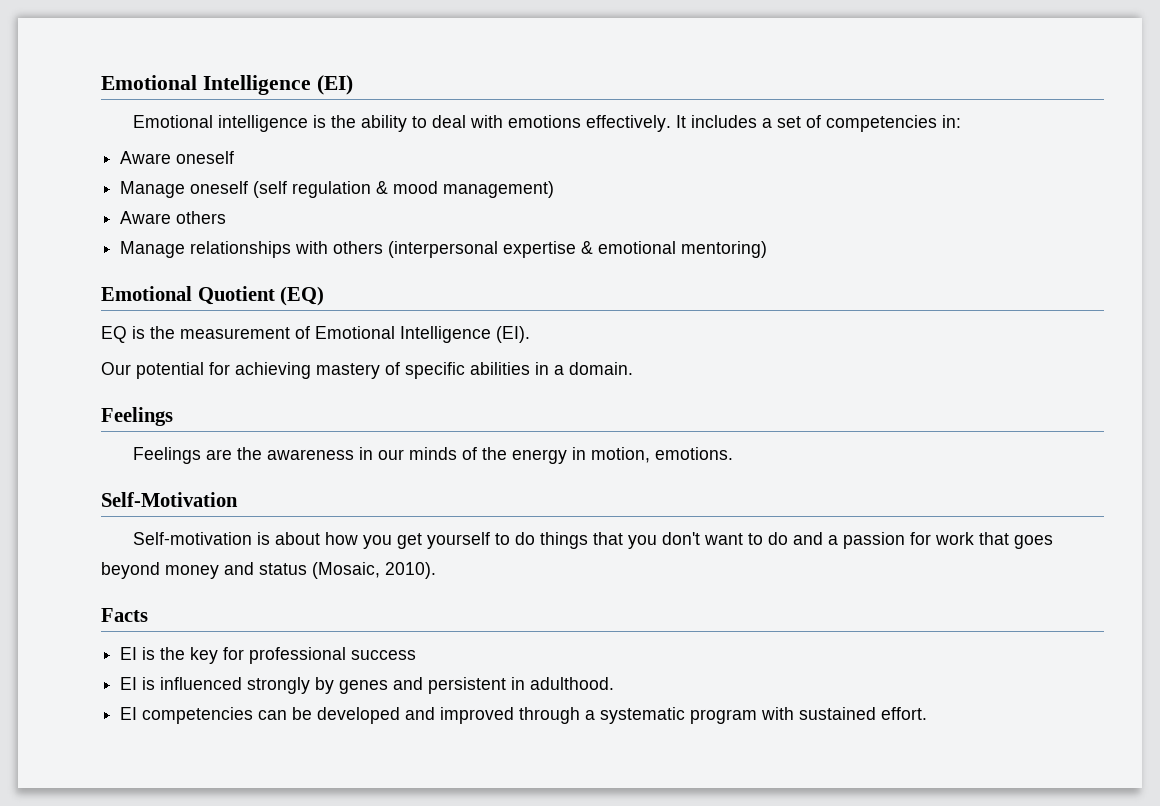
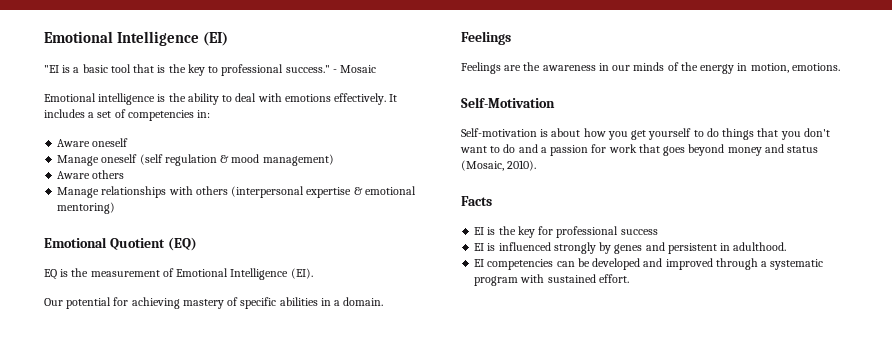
+ "EI is a basic tool that is the key to professional success." - Mosaic

